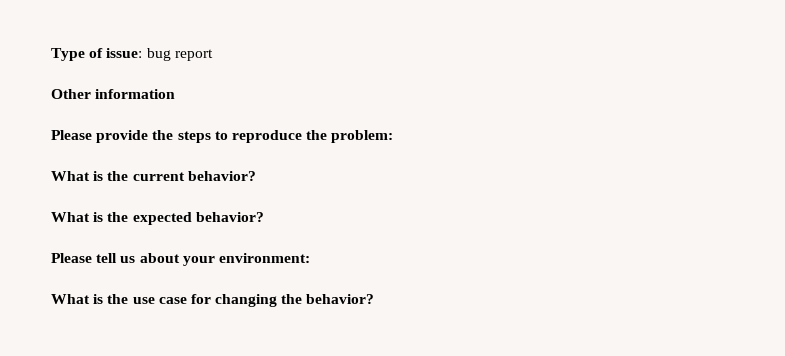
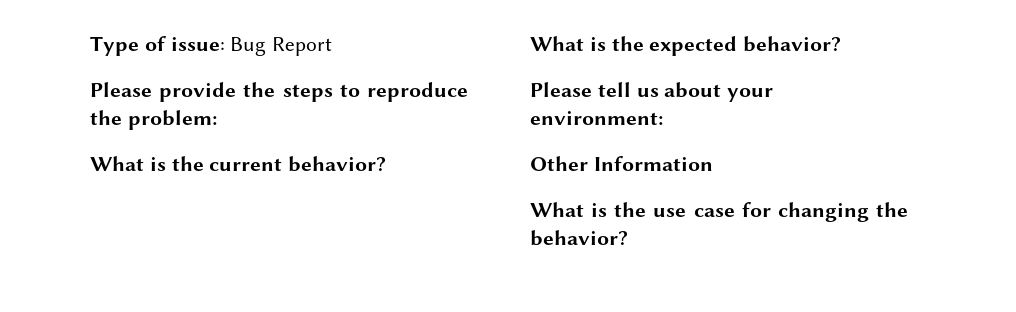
- Type of issue: bug report
- Other information
+ Type of issue: Bug Report
+ Other Information

